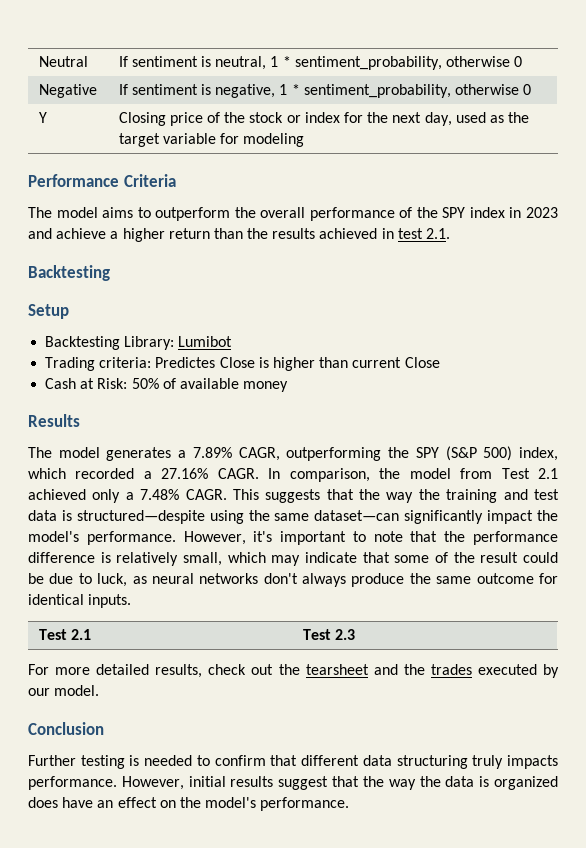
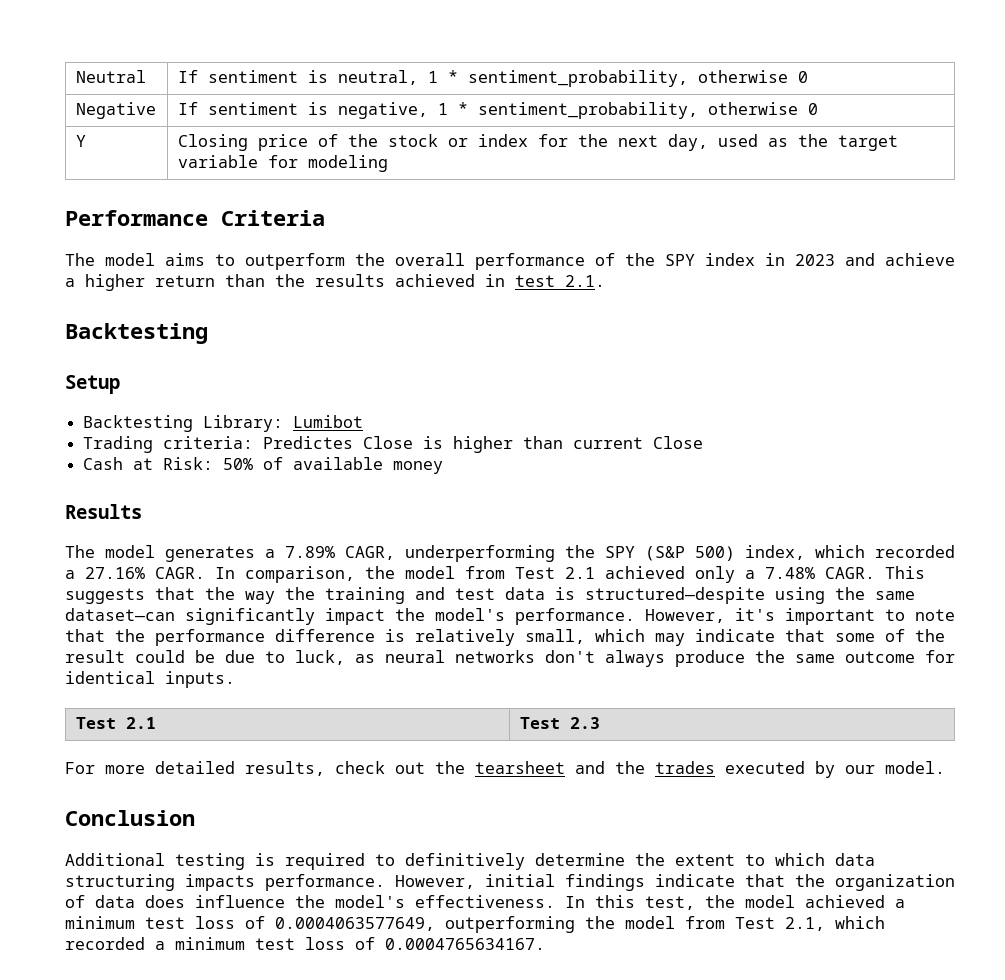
- The model generates a 7.89% CAGR, outperforming the SPY (S&P 500) index, which recorded a 27.16% CAGR.
+ The model generates a 7.89% CAGR, underperforming the SPY (S&P 500) index, which recorded a 27.16% CAGR.
- Further testing is needed to confirm that different data structuring truly impacts performance.
+ Additional testing is required to definitively determine the extent to which data structuring impacts performance.
- However, initial results suggest that the way the data is organized does have an effect on the model's performance.
+ However, initial findings indicate that the organization of data does influence the model's effectiveness. In this test, the model achieved a minimum test loss of 0.0004063577649, outperforming the model from Test 2.1, which recorded a minimum test loss of 0.0004765634167.

